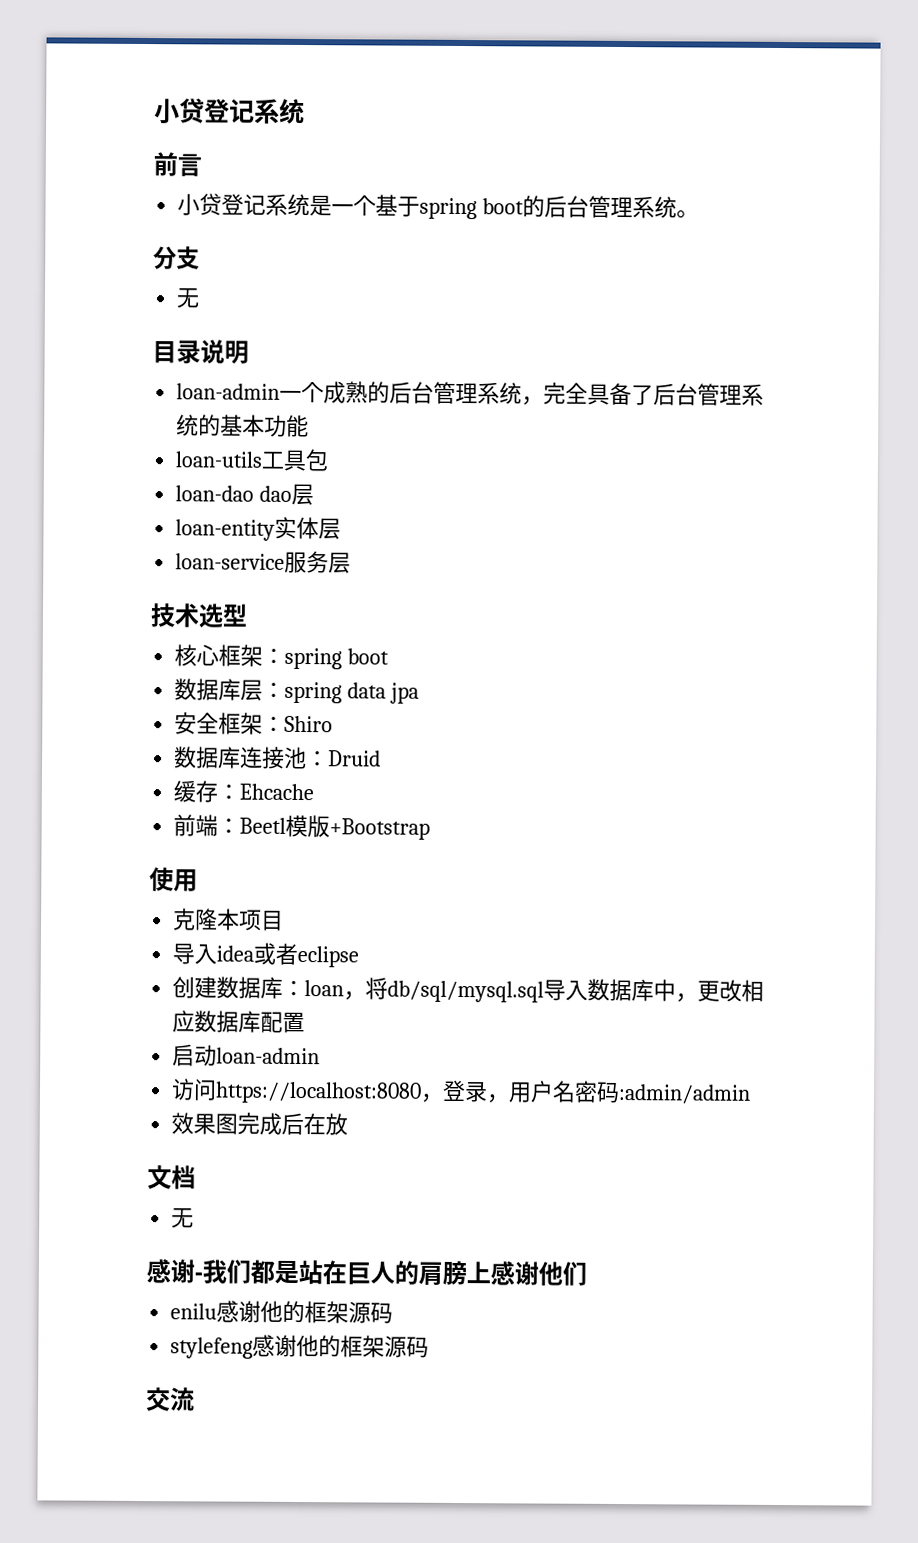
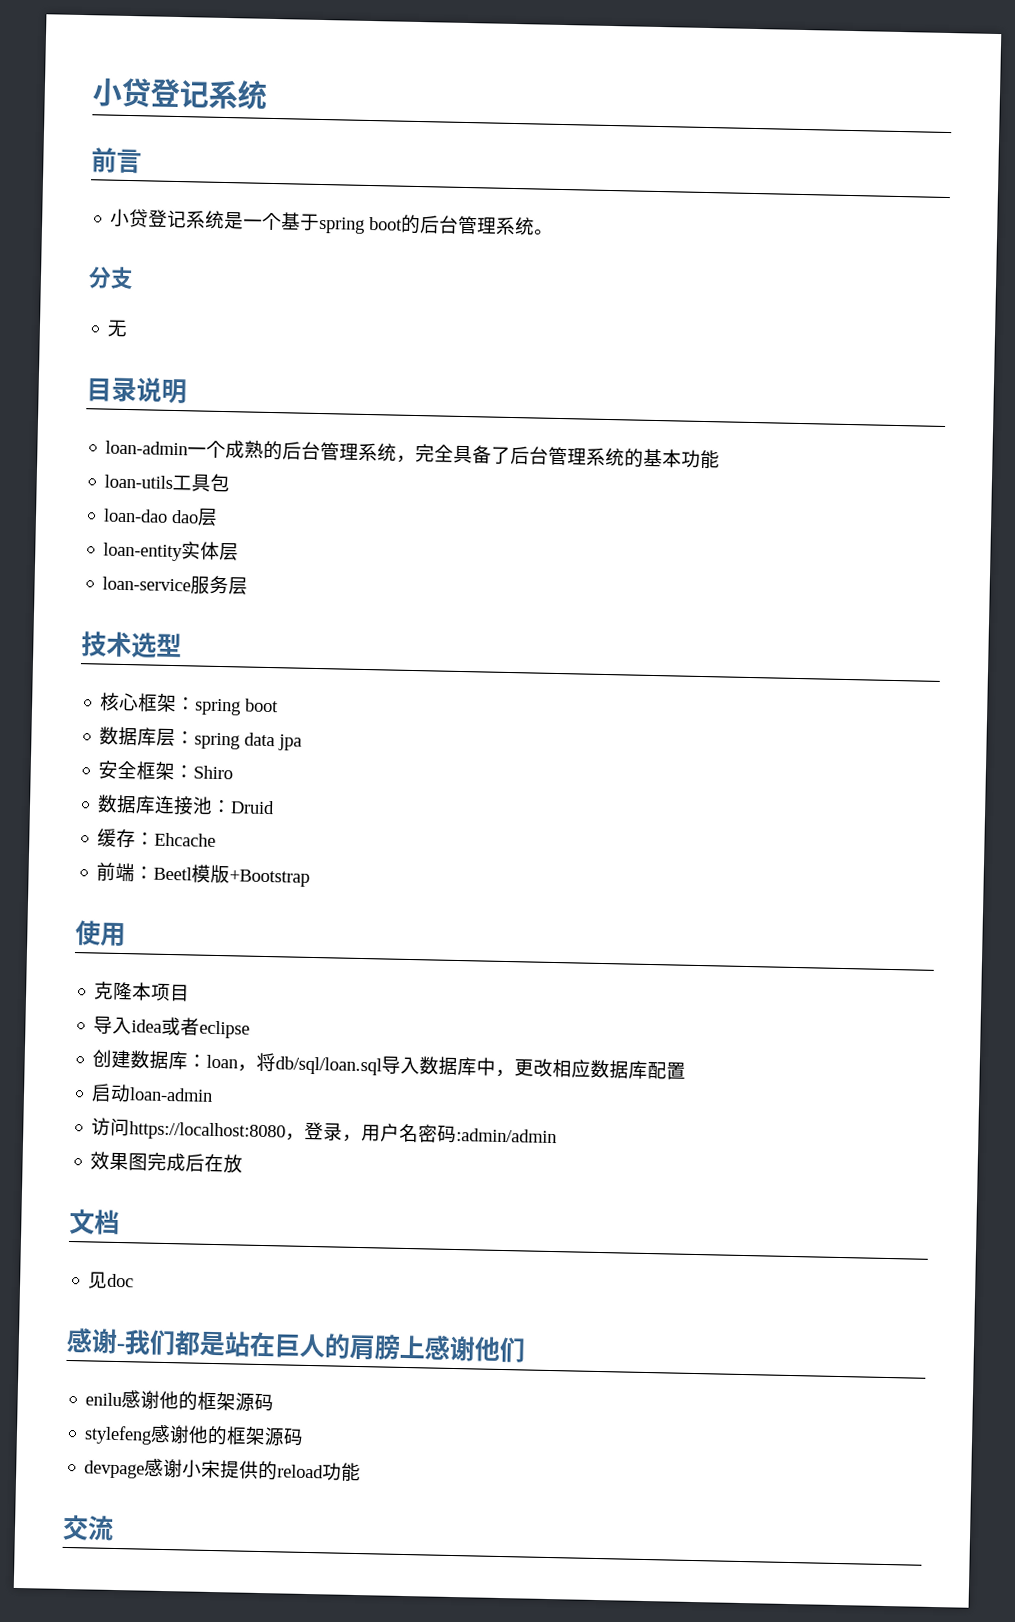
- 创建数据库：loan，将db/sql/mysql.sql导入数据库中，更改相应数据库配置
+ 创建数据库：loan，将db/sql/loan.sql导入数据库中，更改相应数据库配置
  文档
- 无
+ 见doc
+ devpage感谢小宋提供的reload功能

